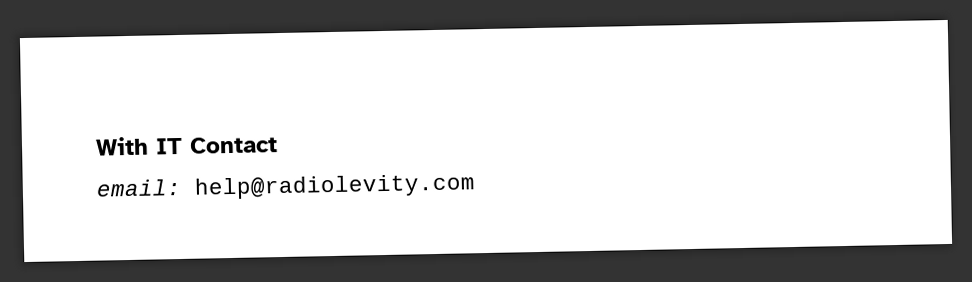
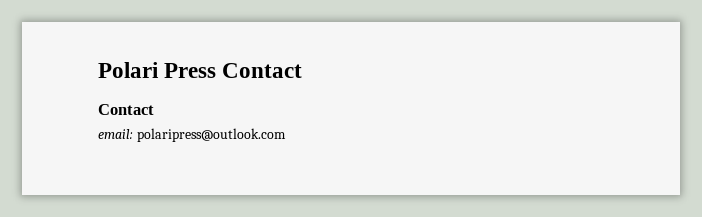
- With IT Contact
+ Polari Press Contact
+ Contact
- email: help@radiolevity.com
+ email: polaripress@outlook.com

